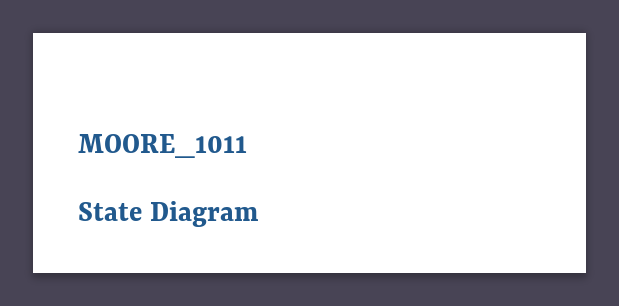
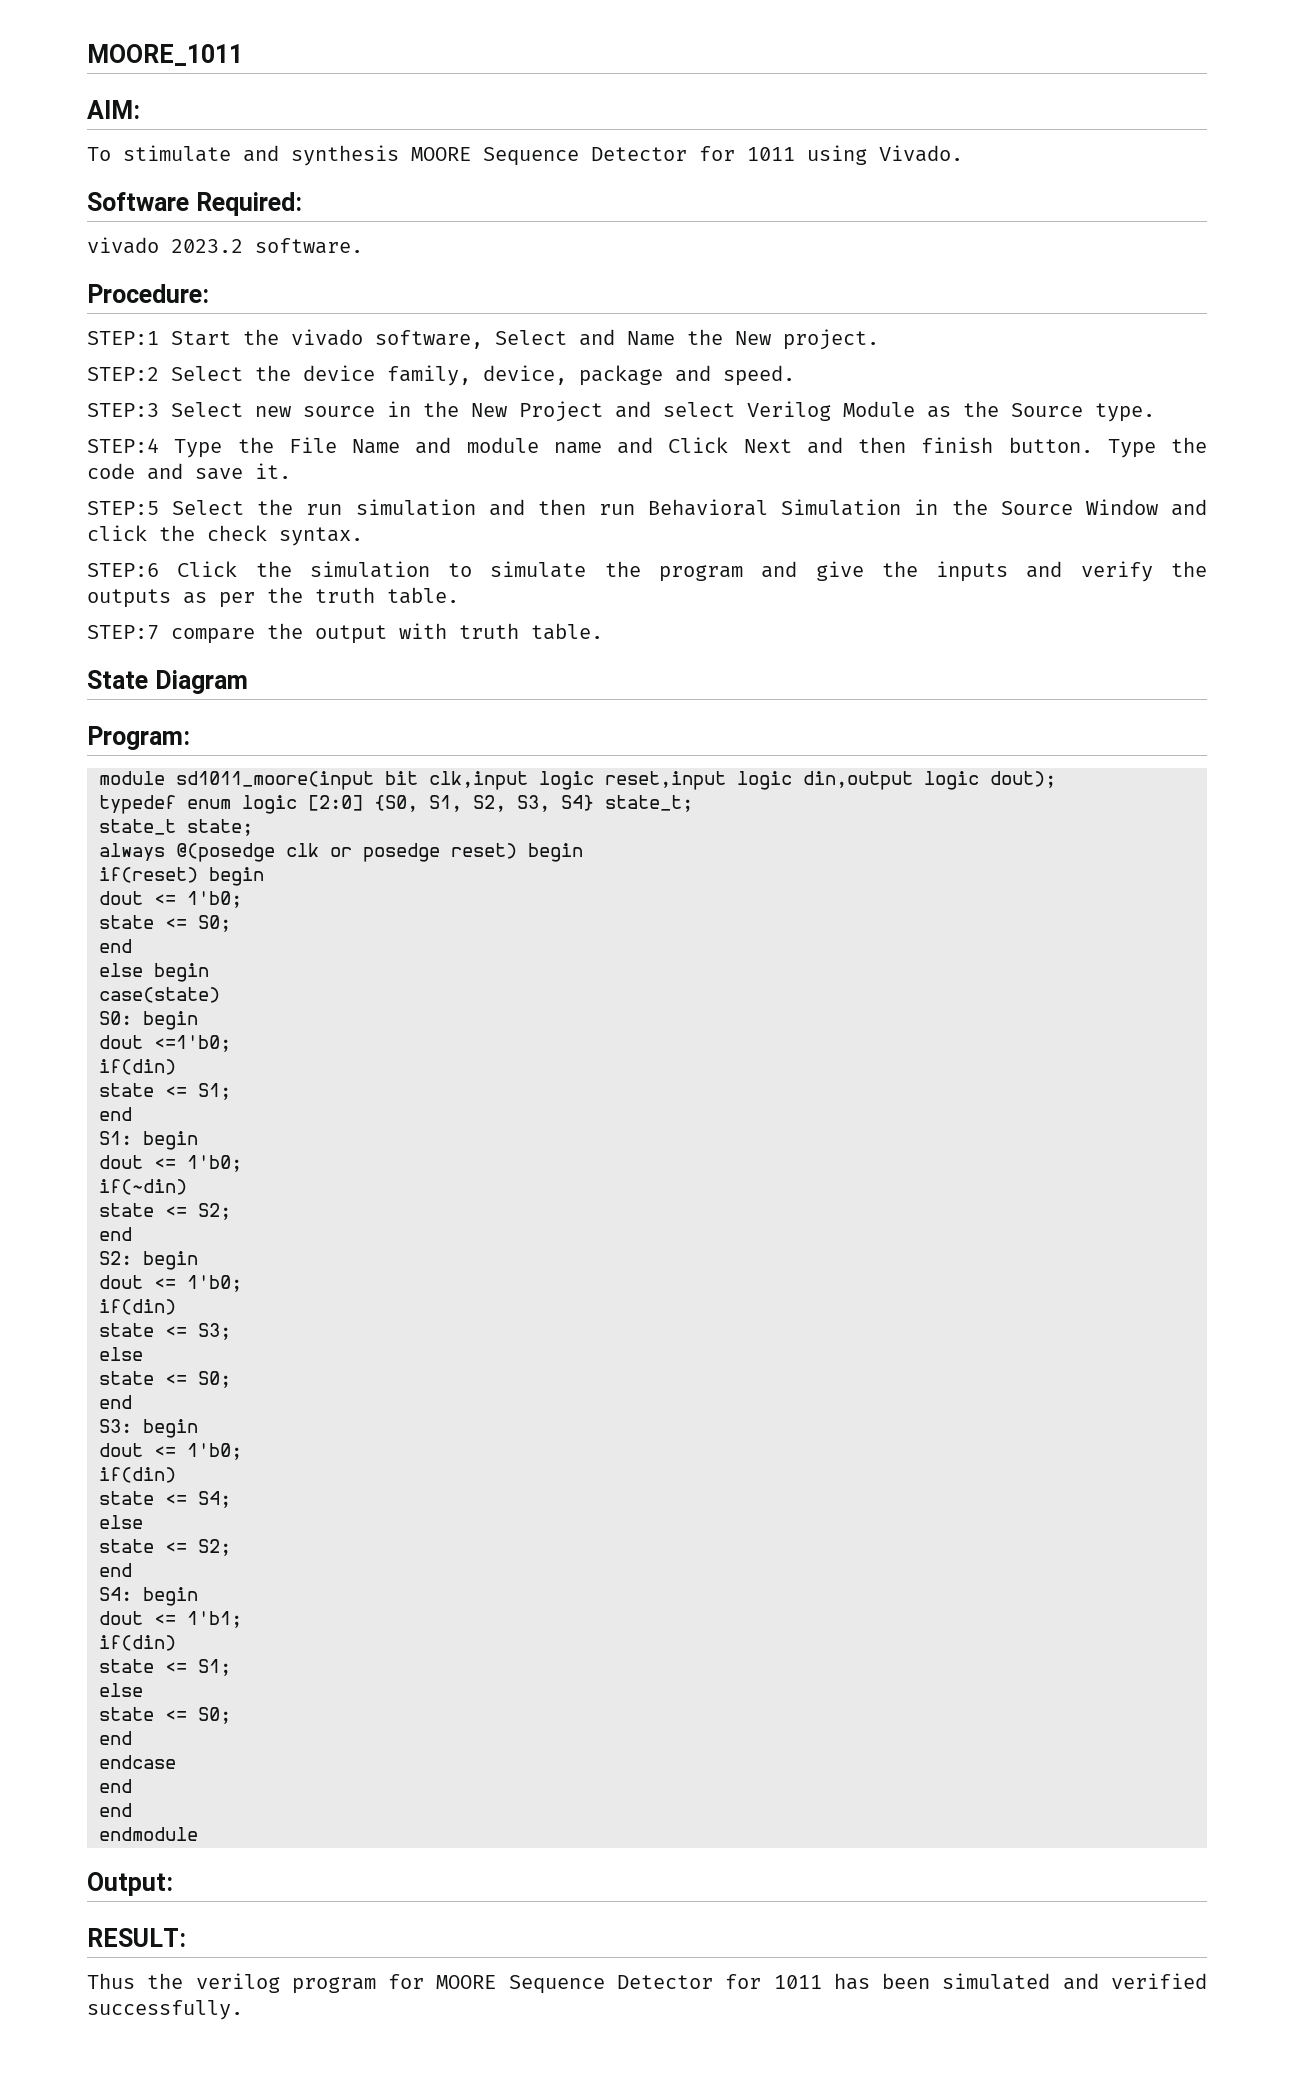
+ AIM:
+ To stimulate and synthesis MOORE Sequence Detector for 1011 using Vivado.
+ Software Required:
+ vivado 2023.2 software.
+ Procedure:
+ STEP:1 Start the vivado software, Select and Name the New project.
+ STEP:2 Select the device family, device, package and speed.
+ STEP:3 Select new source in the New Project and select Verilog Module as the Source type.
+ STEP:4 Type the File Name and module name and Click Next and then finish button. Type the code and save it.
+ STEP:5 Select the run simulation and then run Behavioral Simulation in the Source Window and click the check syntax.
+ STEP:6 Click the simulation to simulate the program and give the inputs and verify the outputs as per the truth table.
+ STEP:7 compare the output with truth table.
  State Diagram
+ Program:
+ module sd1011_moore(input bit clk,input logic reset,input logic din,output logic dout);
+ typedef enum logic [2:0] {S0, S1, S2, S3, S4} state_t;
+ state_t state;
+ always @(posedge clk or posedge reset) begin
+ if(reset) begin
+ dout <= 1'b0;
+ state <= S0;
+ end
+ else begin
+ case(state)
+ S0: begin
+ dout <=1'b0;
+ if(din)
+ state <= S1;
+ end
+ S1: begin
+ dout <= 1'b0;
+ if(~din)
+ state <= S2;
+ end
+ S2: begin
+ dout <= 1'b0;
+ if(din)
+ state <= S3;
+ else
+ state <= S0;
+ end
+ S3: begin
+ dout <= 1'b0;
+ if(din)
+ state <= S4;
+ else
+ state <= S2;
+ end
+ S4: begin
+ dout <= 1'b1;
+ if(din)
+ state <= S1;
+ else
+ state <= S0;
+ end
+ endcase
+ end
+ end
+ endmodule
+ Output:
+ RESULT:
+ Thus the verilog program for MOORE Sequence Detector for 1011 has been simulated and verified successfully.

